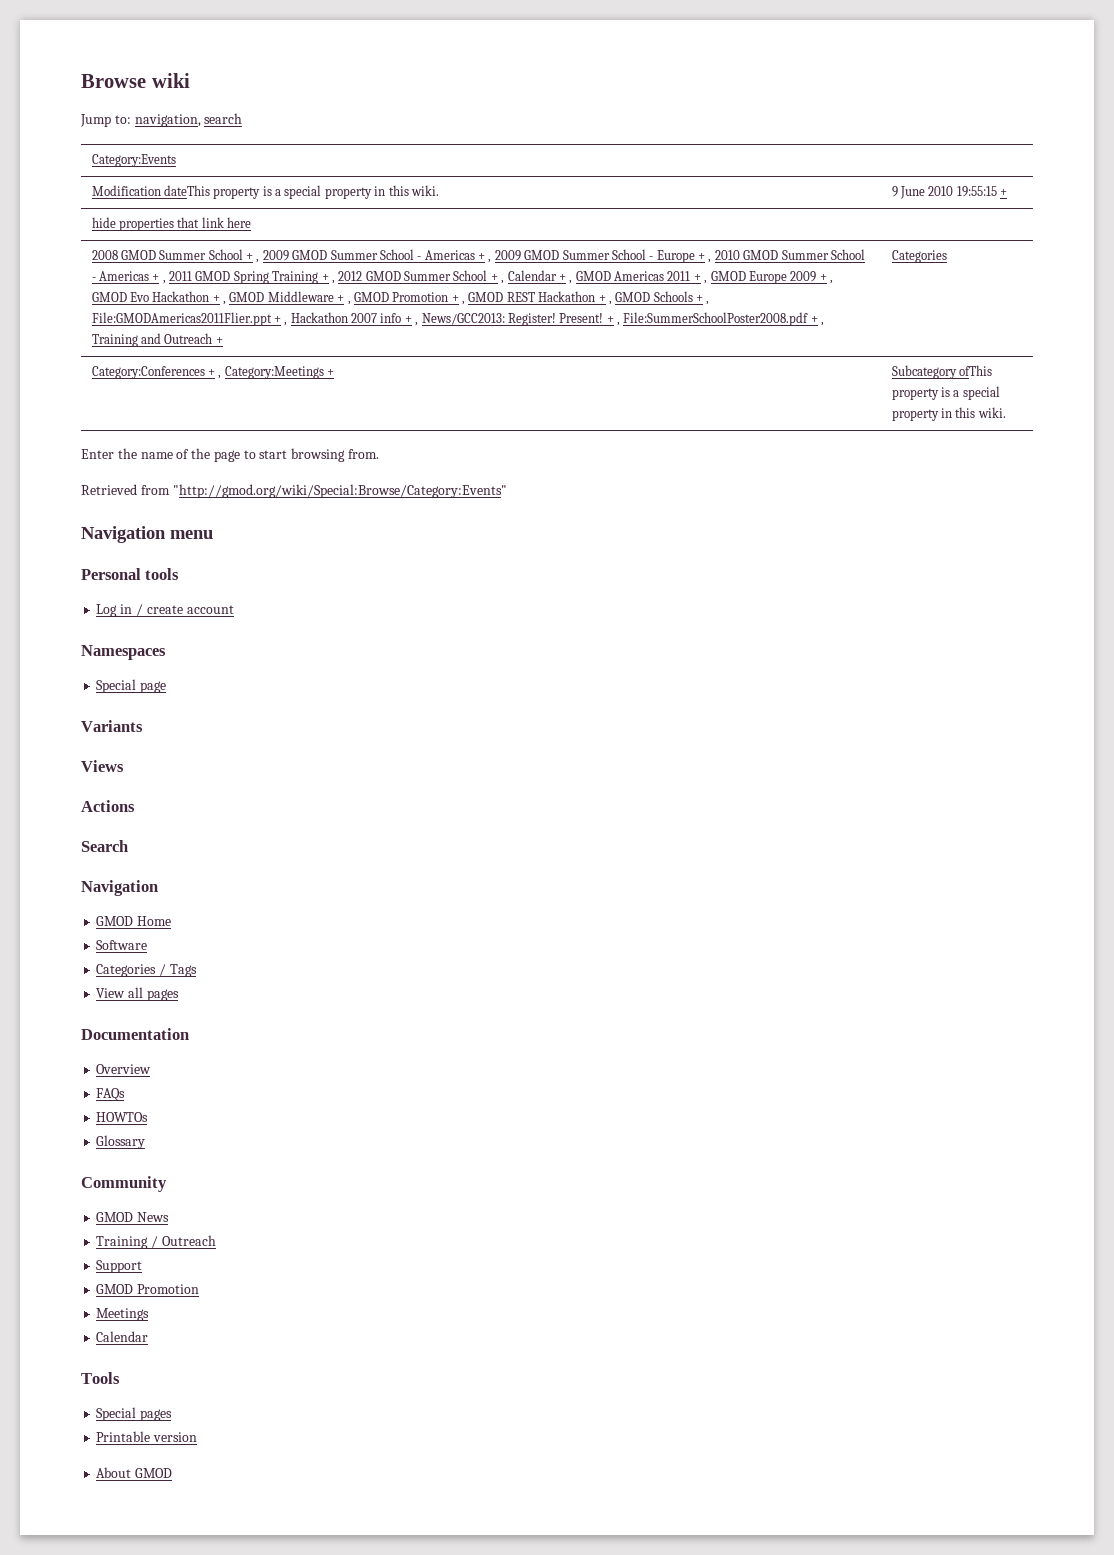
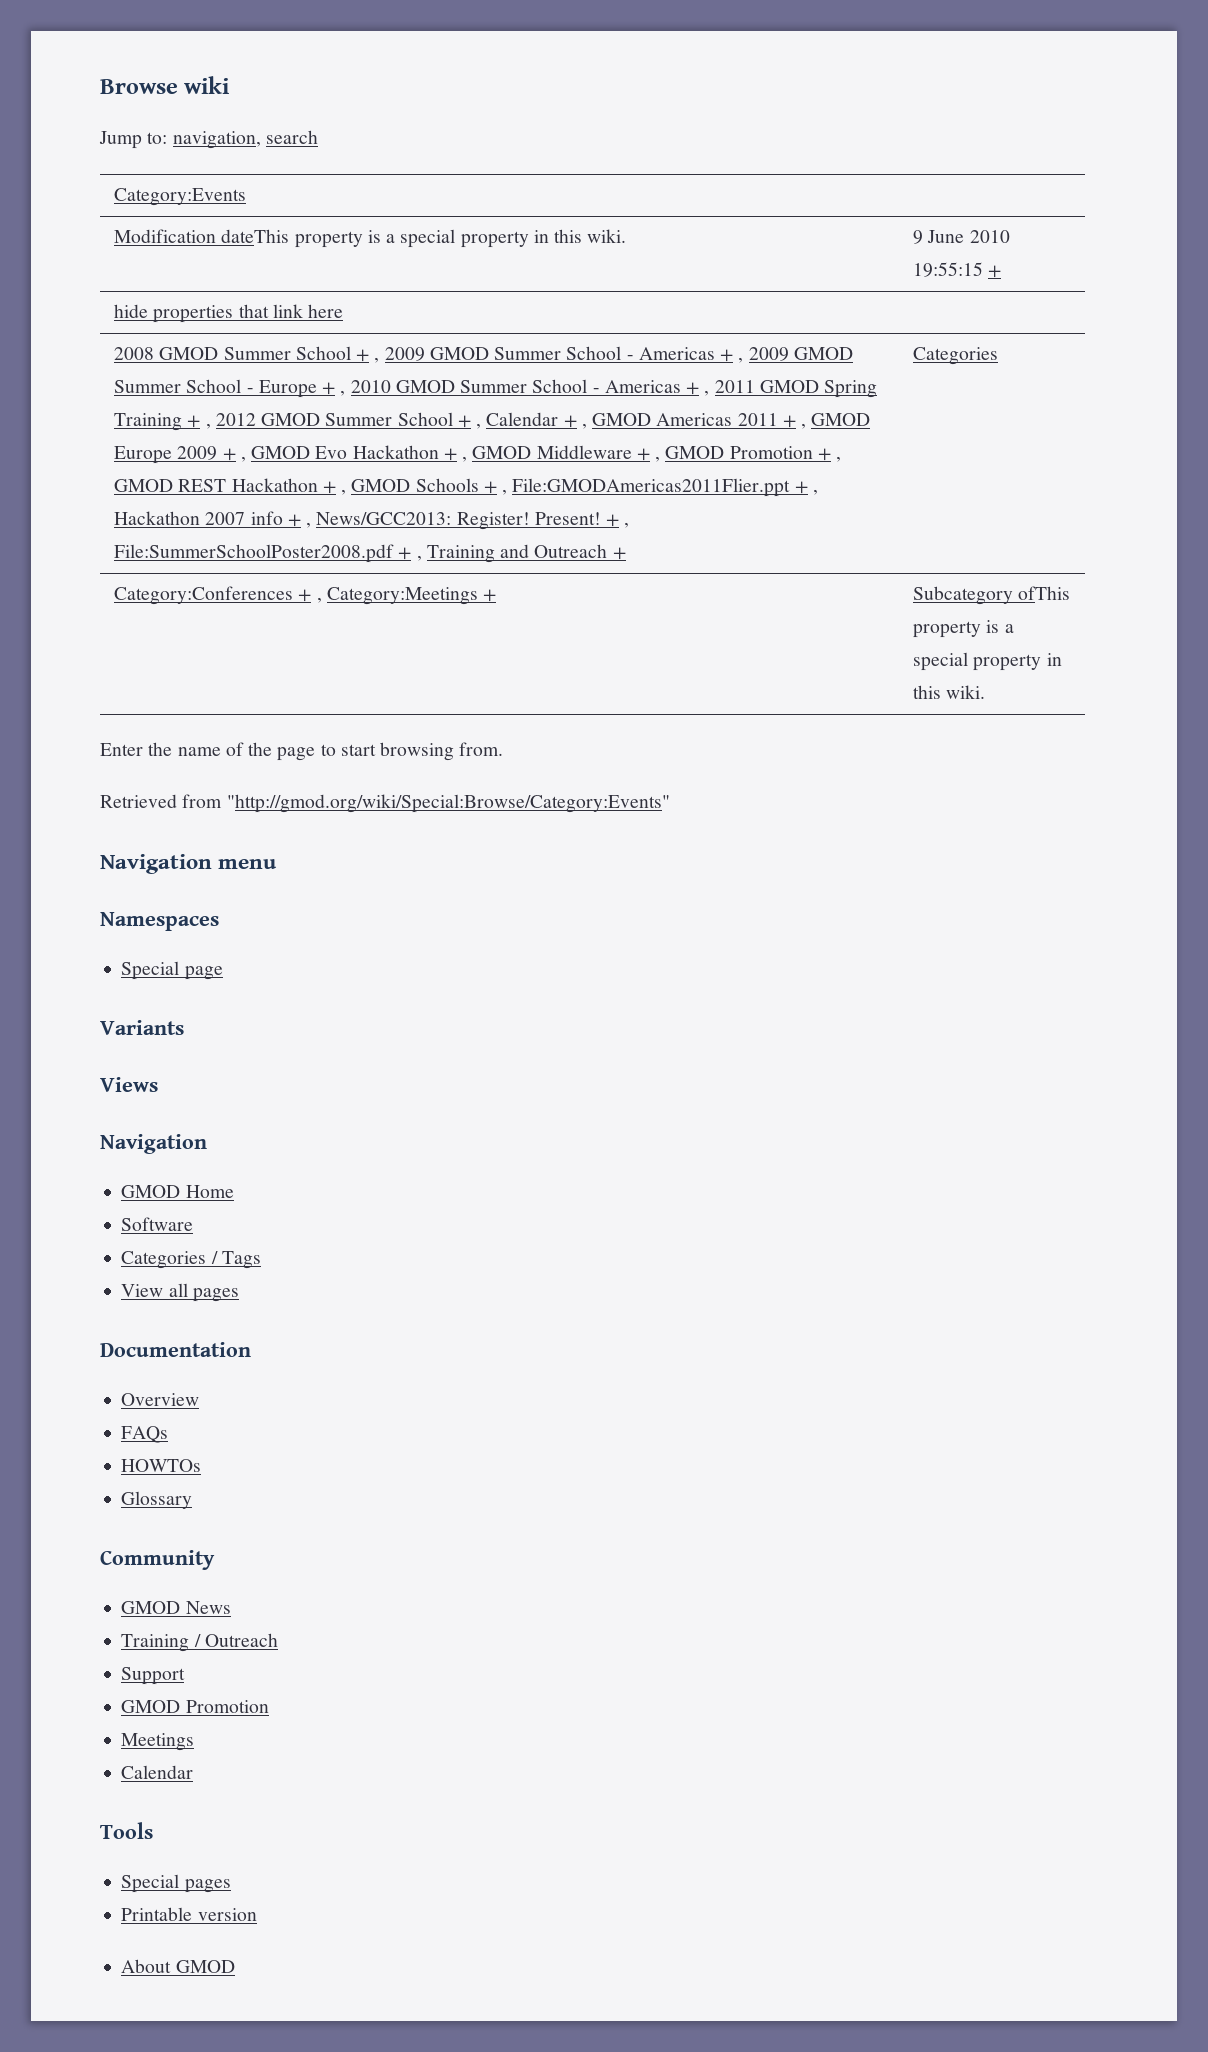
- Personal tools
- Log in / create account
- Actions
- Search

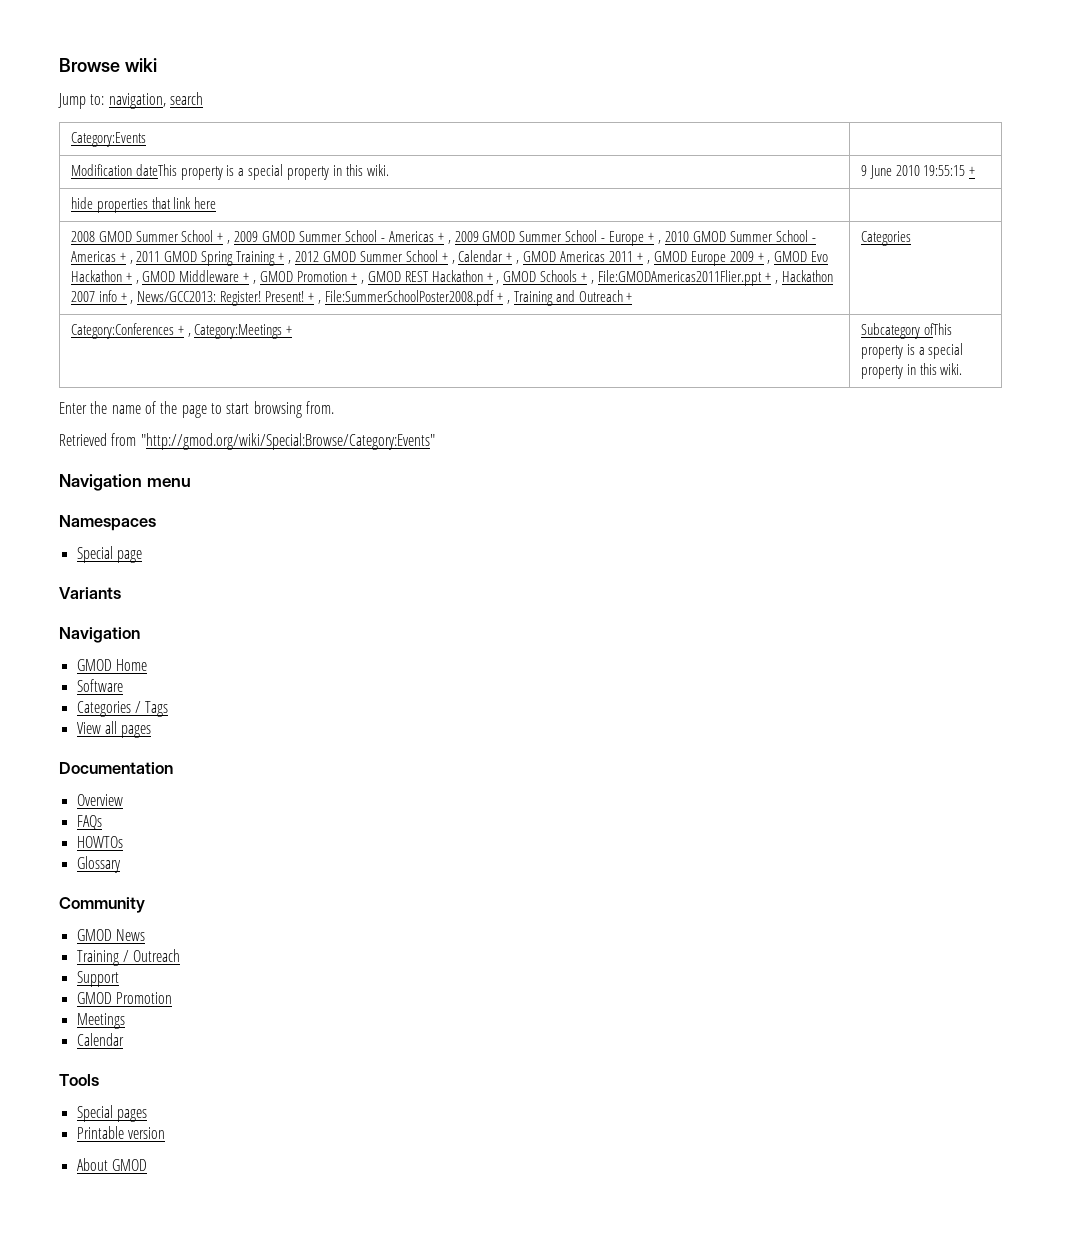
- Views

